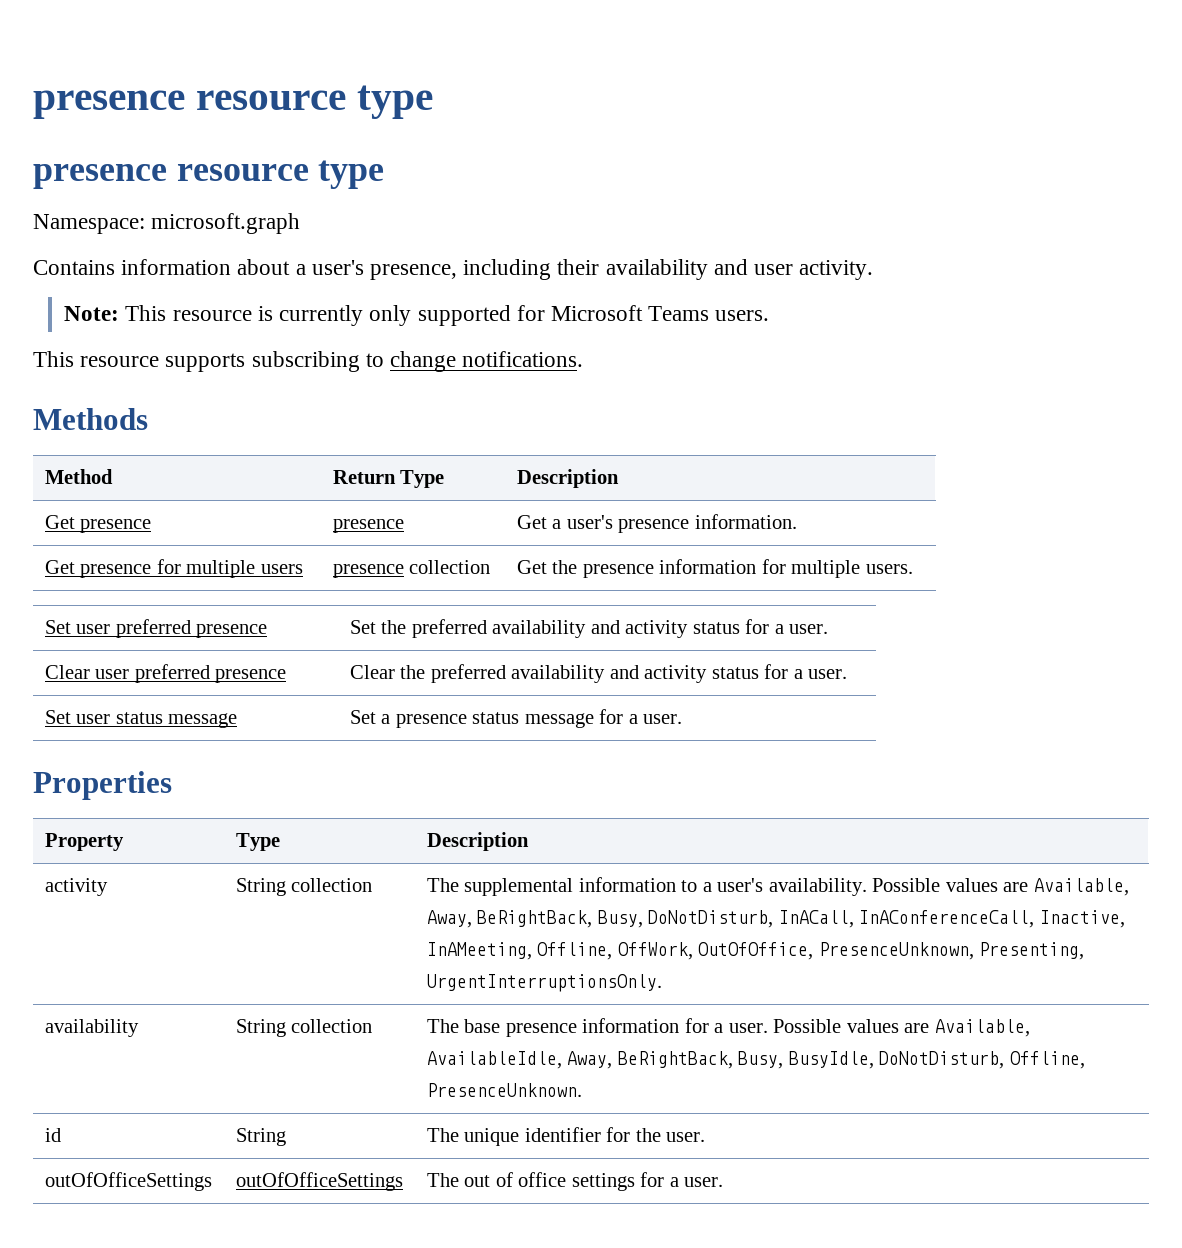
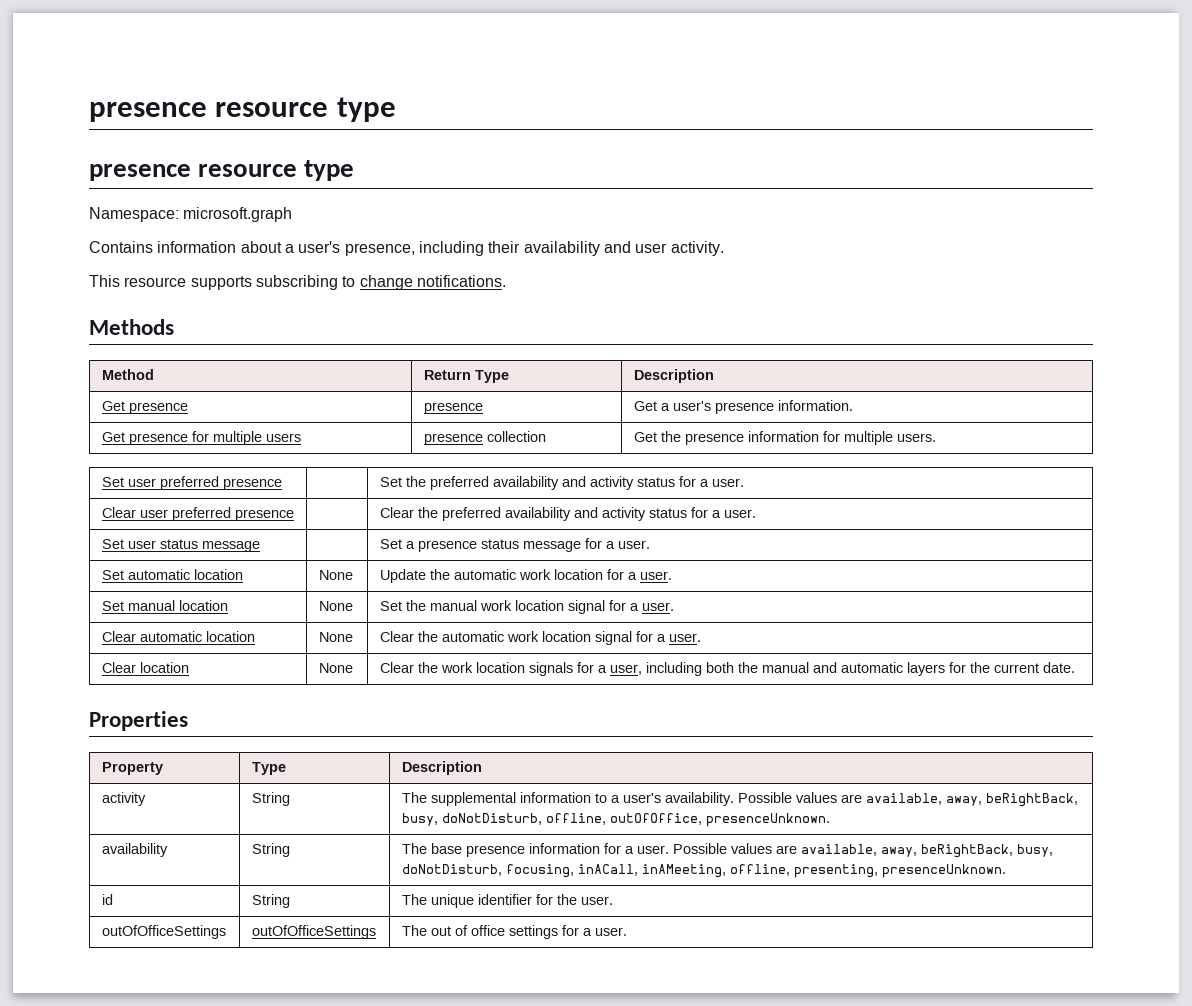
- Note: This resource is currently only supported for Microsoft Teams users.
+ Set automatic location | None | Update the automatic work location for a user.
+ Set manual location | None | Set the manual work location signal for a user.
+ Clear automatic location | None | Clear the automatic work location signal for a user.
+ Clear location | None | Clear the work location signals for a user, including both the manual and automatic layers for the current date.
- activity | String collection | The supplemental information to a user's availability. Possible values are Available, Away, BeRightBack, Busy, DoNotDisturb, InACall, InAConferenceCall, Inactive, InAMeeting, Offline, OffWork, OutOfOffice, PresenceUnknown, Presenting, UrgentInterruptionsOnly.
+ activity | String | The supplemental information to a user's availability. Possible values are available, away, beRightBack, busy, doNotDisturb, offline, outOfOffice, presenceUnknown.
- availability | String collection | The base presence information for a user. Possible values are Available, AvailableIdle, Away, BeRightBack, Busy, BusyIdle, DoNotDisturb, Offline, PresenceUnknown.
+ availability | String | The base presence information for a user. Possible values are available, away, beRightBack, busy, doNotDisturb, focusing, inACall, inAMeeting, offline, presenting, presenceUnknown.

